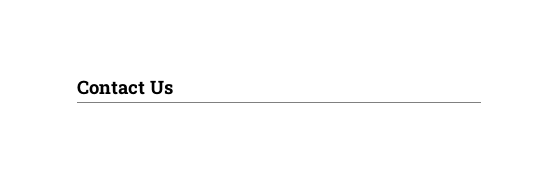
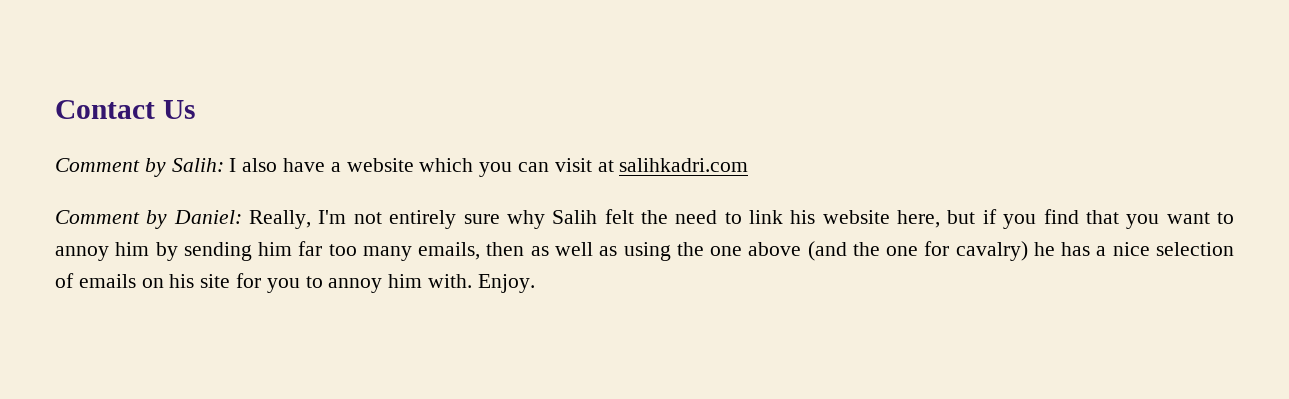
+ Comment by Salih: I also have a website which you can visit at salihkadri.com
+ Comment by Daniel: Really, I'm not entirely sure why Salih felt the need to link his website here, but if you find that you want to annoy him by sending him far too many emails, then as well as using the one above (and the one for cavalry) he has a nice selection of emails on his site for you to annoy him with. Enjoy.

